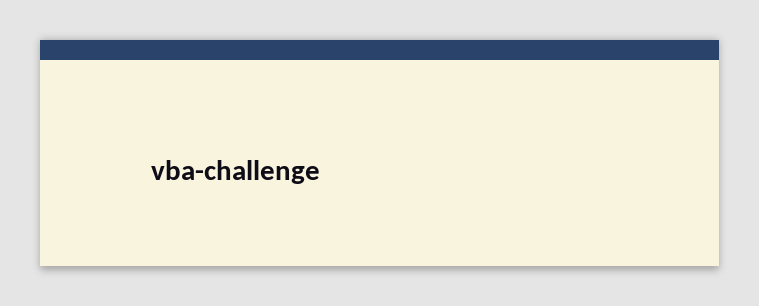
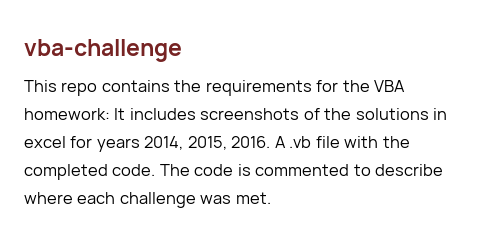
+ This repo contains the requirements for the VBA homework: It includes screenshots of the solutions in excel for years 2014, 2015, 2016. A .vb file with the completed code. The code is commented to describe where each challenge was met.

